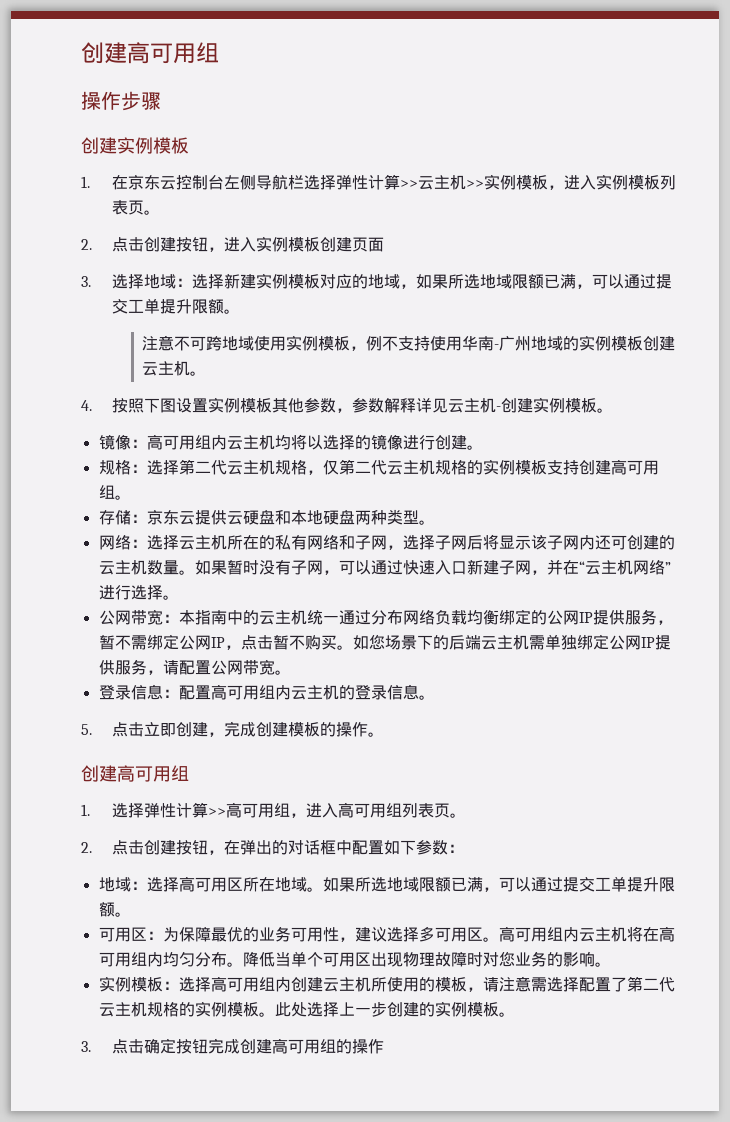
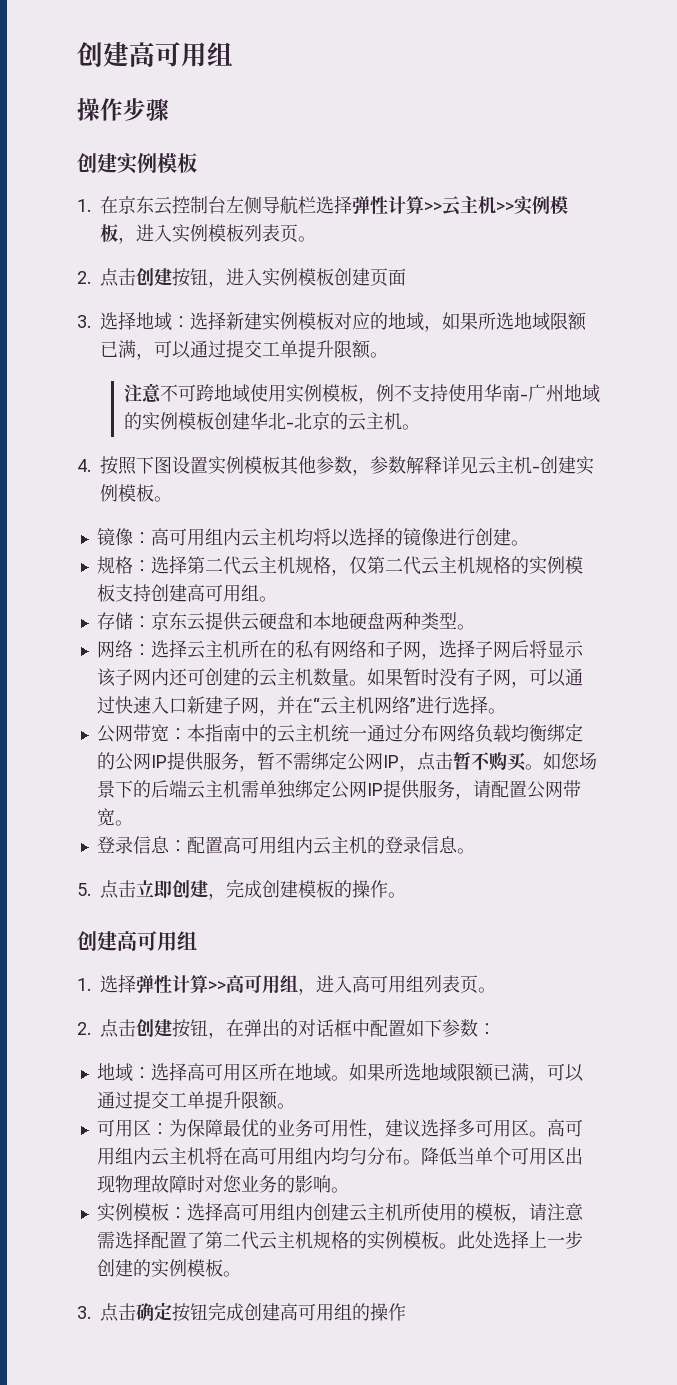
- 注意不可跨地域使用实例模板，例不支持使用华南-广州地域的实例模板创建云主机。
+ 注意不可跨地域使用实例模板，例不支持使用华南-广州地域的实例模板创建华北-北京的云主机。

